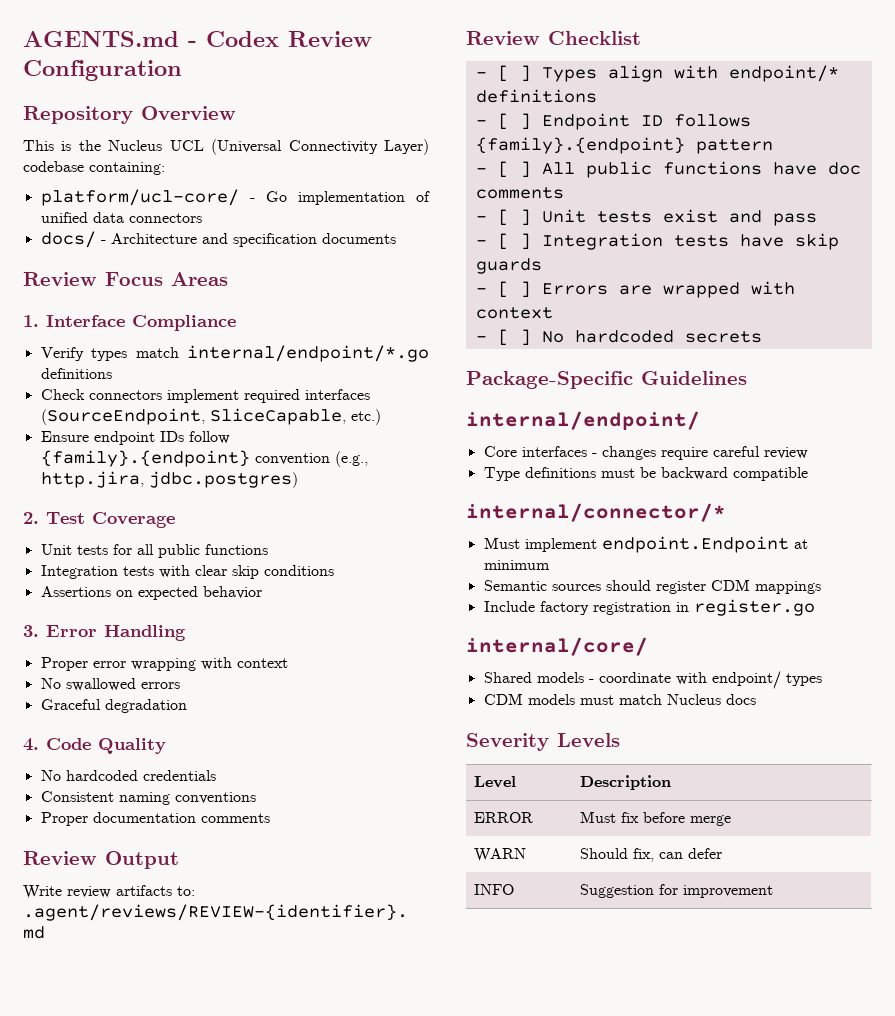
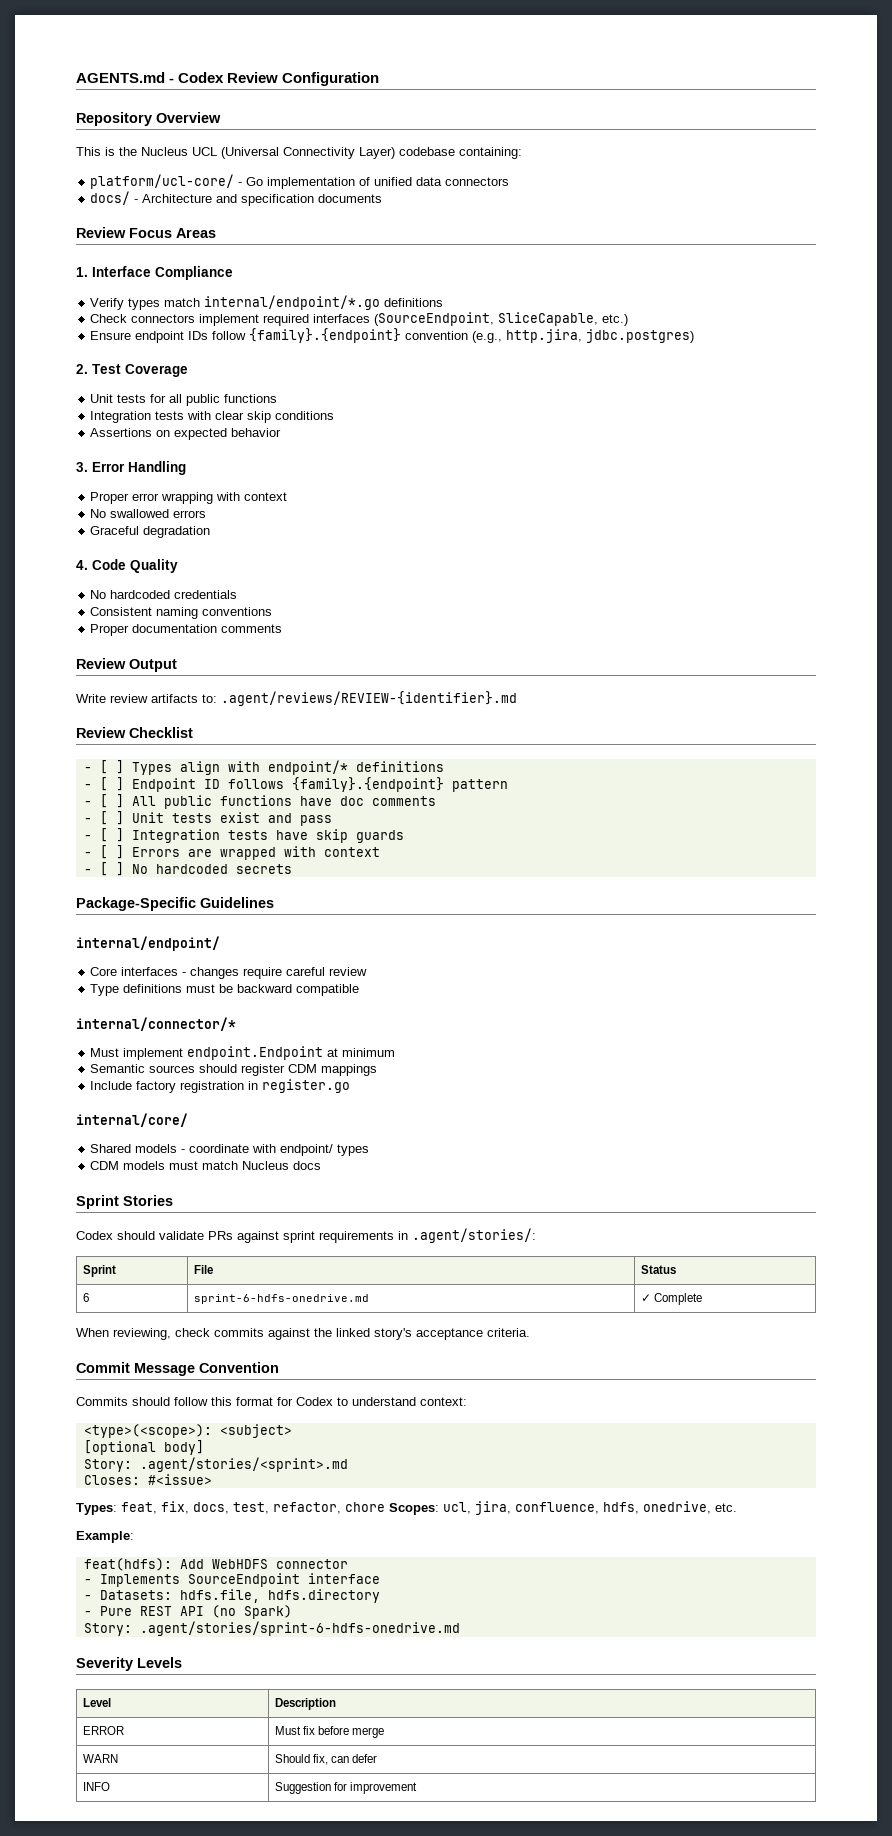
+ Sprint Stories
+ Codex should validate PRs against sprint requirements in .agent/stories/:
+ Sprint | File | Status
+ 6 | sprint-6-hdfs-onedrive.md | ✓ Complete
+ When reviewing, check commits against the linked story's acceptance criteria.
+ Commit Message Convention
+ Commits should follow this format for Codex to understand context:
+ <type>(<scope>): <subject>
+ [optional body]
+ Story: .agent/stories/<sprint>.md
+ Closes: #<issue>
+ Types: feat, fix, docs, test, refactor, chore Scopes: ucl, jira, confluence, hdfs, onedrive, etc.
+ Example:
+ feat(hdfs): Add WebHDFS connector
+ - Implements SourceEndpoint interface
+ - Datasets: hdfs.file, hdfs.directory
+ - Pure REST API (no Spark)
+ Story: .agent/stories/sprint-6-hdfs-onedrive.md

